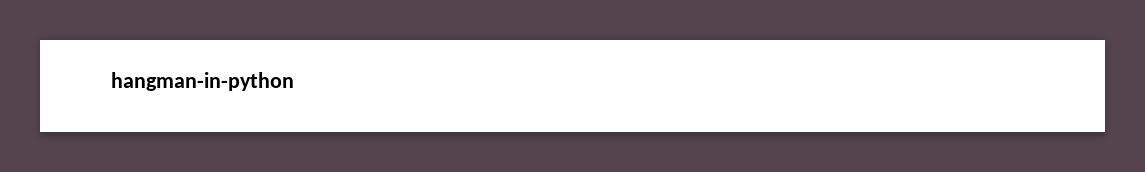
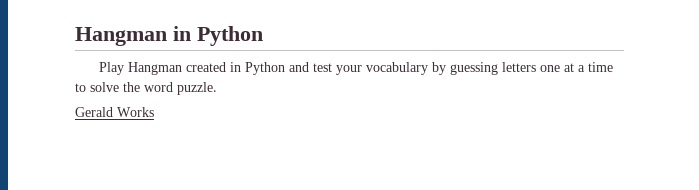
- hangman-in-python
+ Hangman in Python
+ Play Hangman created in Python and test your vocabulary by guessing letters one at a time to solve the word puzzle.
+ Gerald Works

